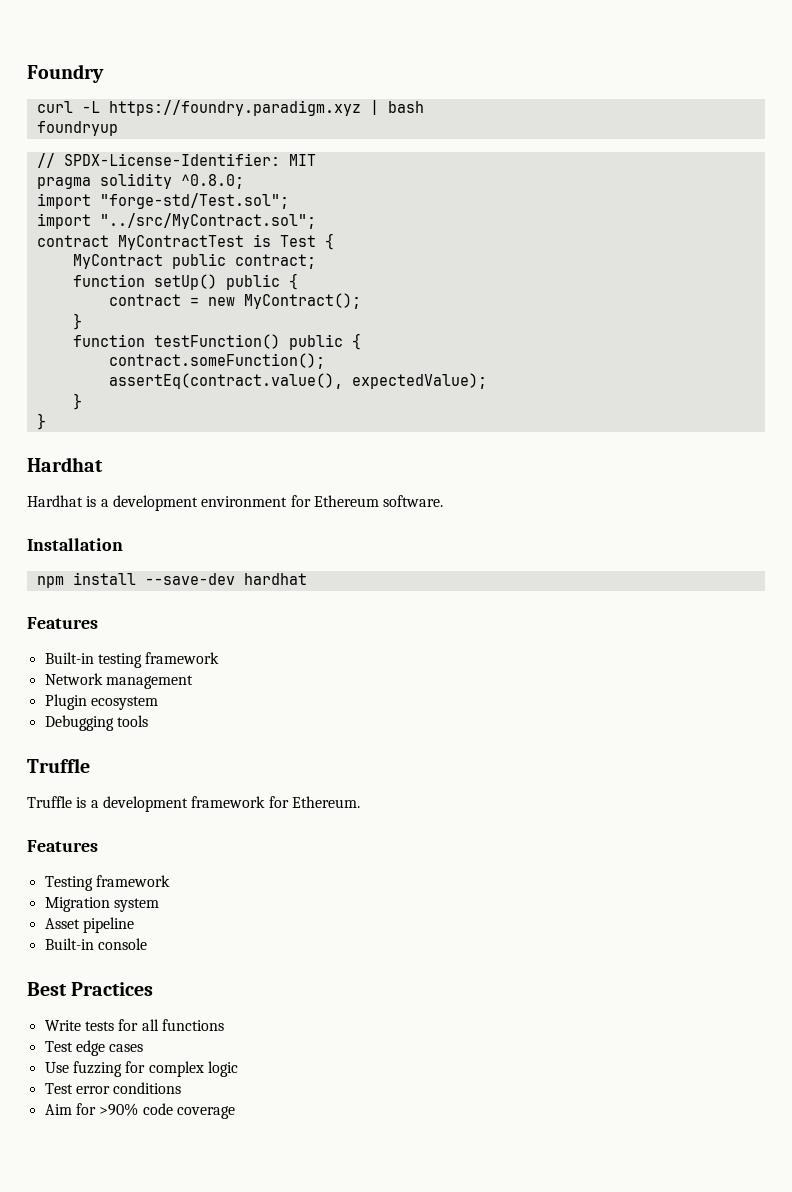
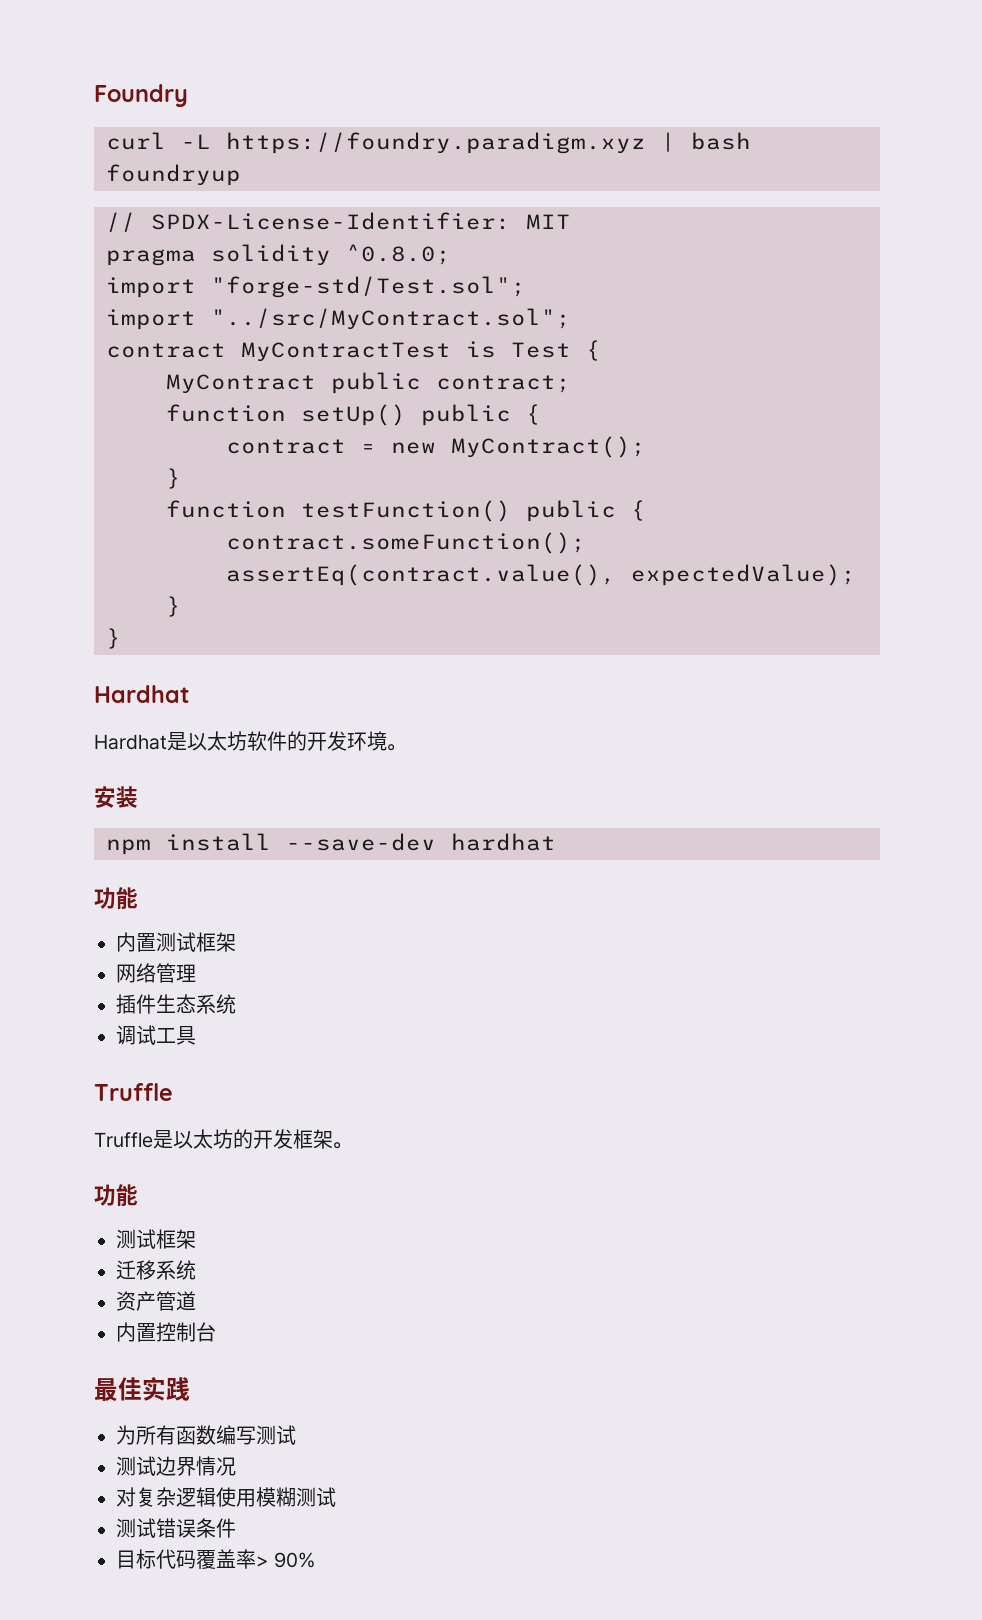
- Hardhat is a development environment for Ethereum software.
- Installation
+ Hardhat是以太坊软件的开发环境。
+ 安装
  npm install --save-dev hardhat
- Features
- Built-in testing framework
- Network management
- Plugin ecosystem
- Debugging tools
+ 功能
+ 内置测试框架
+ 网络管理
+ 插件生态系统
+ 调试工具
  Truffle
- Truffle is a development framework for Ethereum.
- Features
- Testing framework
- Migration system
- Asset pipeline
- Built-in console
- Best Practices
- Write tests for all functions
- Test edge cases
- Use fuzzing for complex logic
- Test error conditions
- Aim for >90% code coverage
+ Truffle是以太坊的开发框架。
+ 功能
+ 测试框架
+ 迁移系统
+ 资产管道
+ 内置控制台
+ 最佳实践
+ 为所有函数编写测试
+ 测试边界情况
+ 对复杂逻辑使用模糊测试
+ 测试错误条件
+ 目标代码覆盖率> 90%

